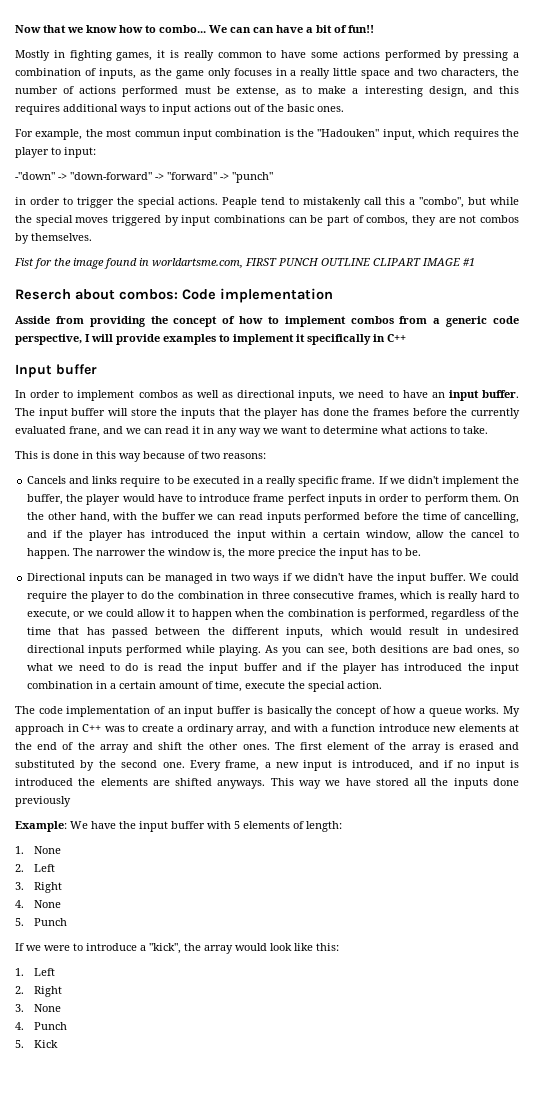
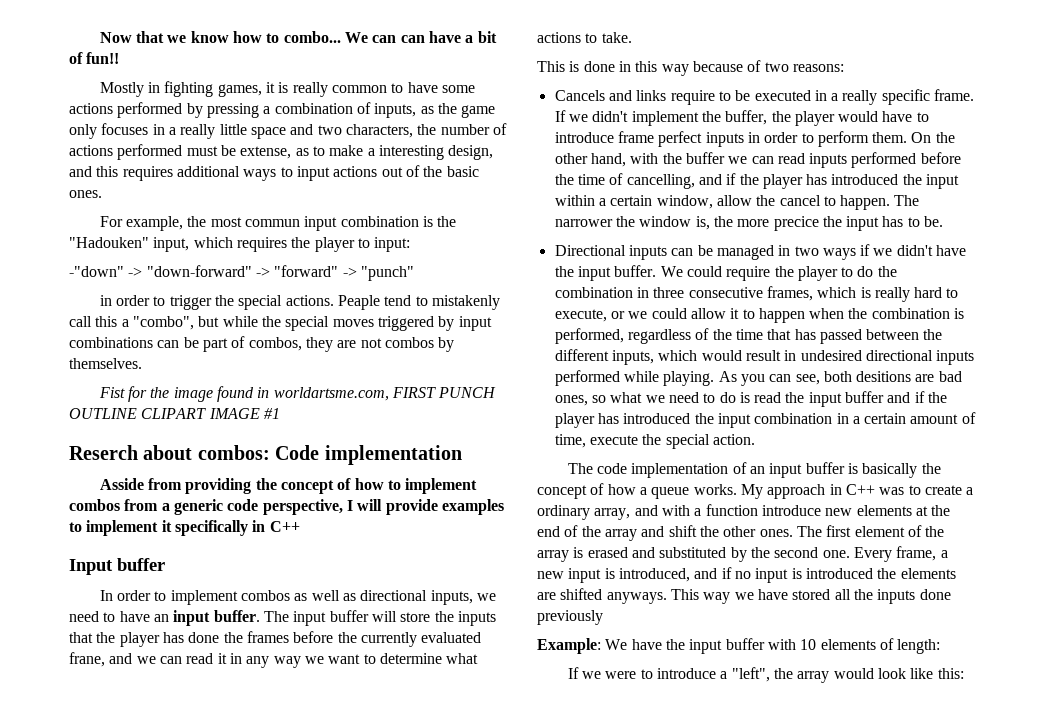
- Example: We have the input buffer with 5 elements of length:
+ Example: We have the input buffer with 10 elements of length:
- 1. None
- 2. Left
- 3. Right
- 4. None
- 5. Punch
- If we were to introduce a "kick", the array would look like this:
+ If we were to introduce a "left", the array would look like this:
- 1. Left
- 2. Right
- 3. None
- 4. Punch
- 5. Kick

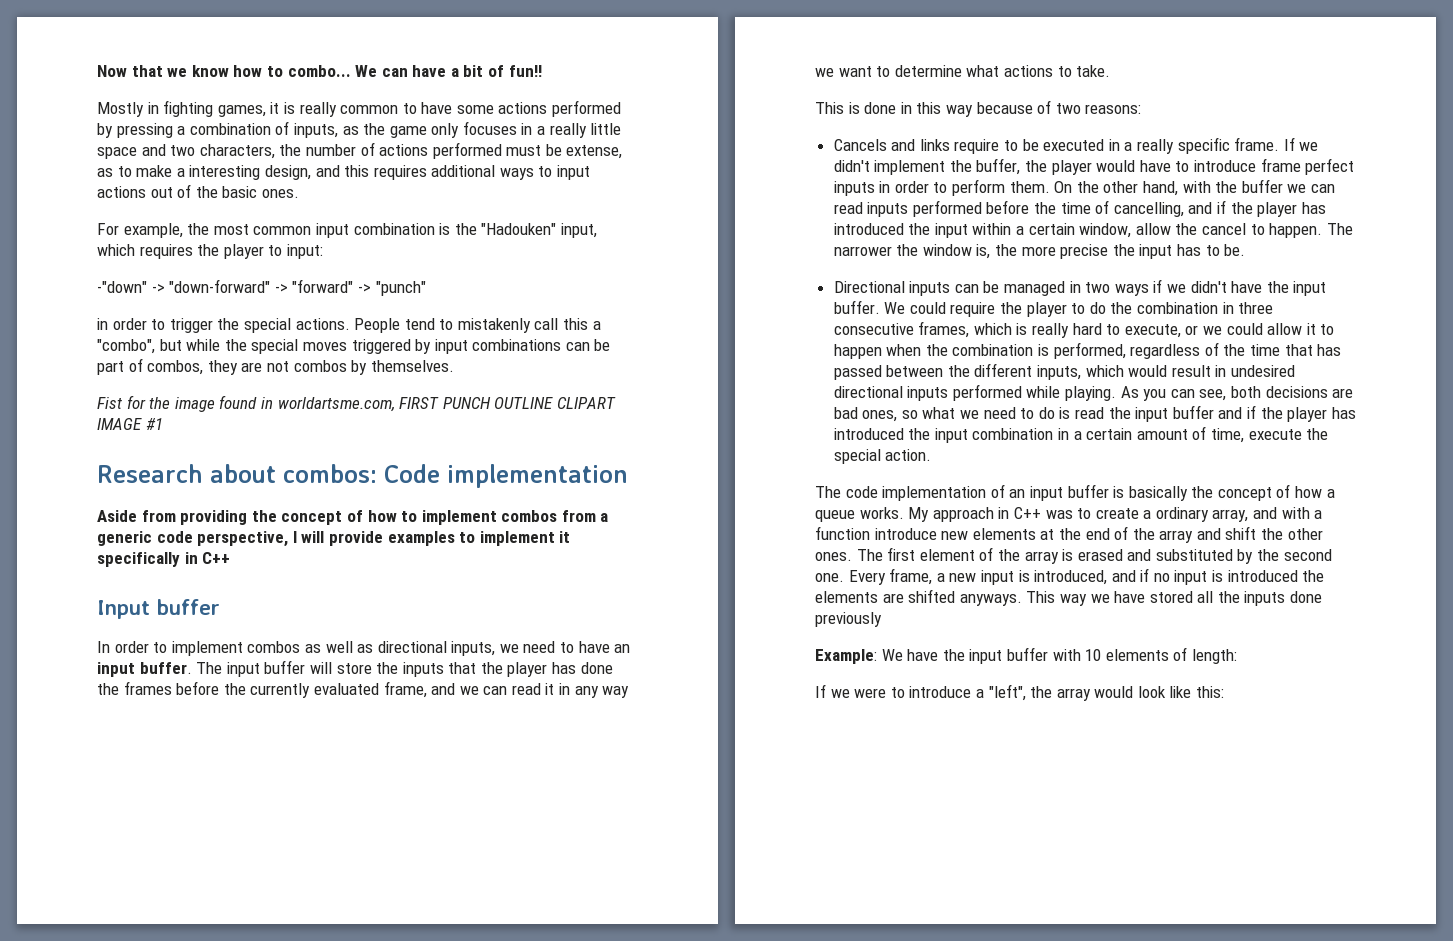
- We can can have a bit of fun!!
+ We can have a bit of fun!!
- For example, the most commun input combination is the "Hadouken" input, which requires the player to input:
+ For example, the most common input combination is the "Hadouken" input, which requires the player to input:
- Peaple tend to mistakenly call this a "combo", but while the special moves triggered by input combinations can be part of combos, they are not combos by themselves.
+ People tend to mistakenly call this a "combo", but while the special moves triggered by input combinations can be part of combos, they are not combos by themselves.
- Reserch about combos: Code implementation
+ Research about combos: Code implementation
- Asside from providing the concept of how to implement combos from a generic code perspective, I will provide examples to implement it specifically in C++
+ Aside from providing the concept of how to implement combos from a generic code perspective, I will provide examples to implement it specifically in C++
- The input buffer will store the inputs that the player has done the frames before the currently evaluated frane, and we can read it in any way we want to determine what actions to take.
+ The input buffer will store the inputs that the player has done the frames before the currently evaluated frame, and we can read it in any way we want to determine what actions to take.
- The narrower the window is, the more precice the input has to be.
+ The narrower the window is, the more precise the input has to be.
- As you can see, both desitions are bad ones, so what we need to do is read the input buffer and if the player has introduced the input combination in a certain amount of time, execute the special action.
+ As you can see, both decisions are bad ones, so what we need to do is read the input buffer and if the player has introduced the input combination in a certain amount of time, execute the special action.

